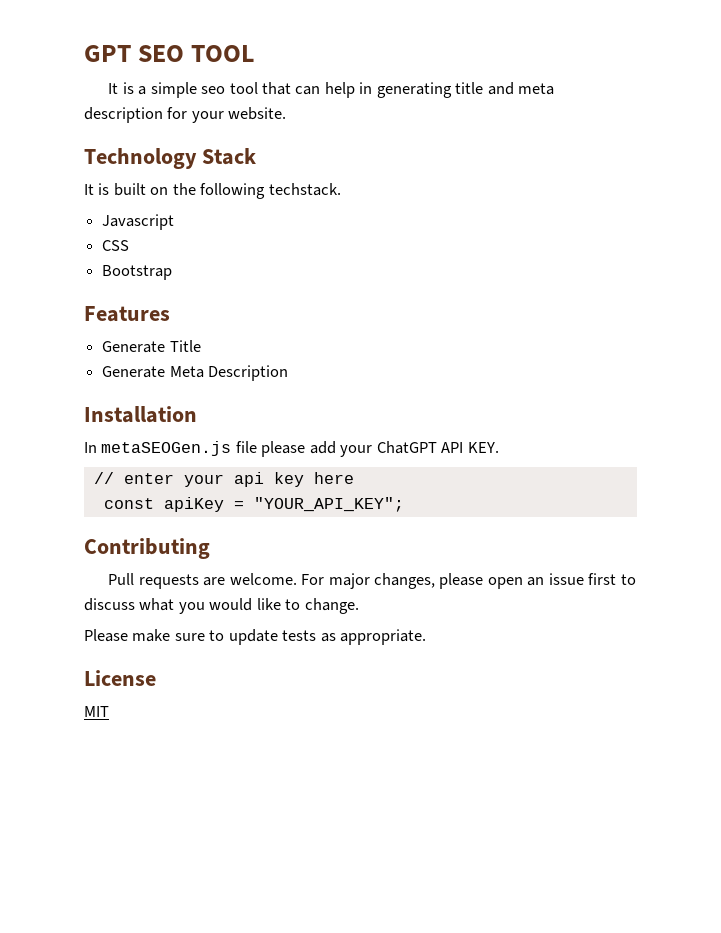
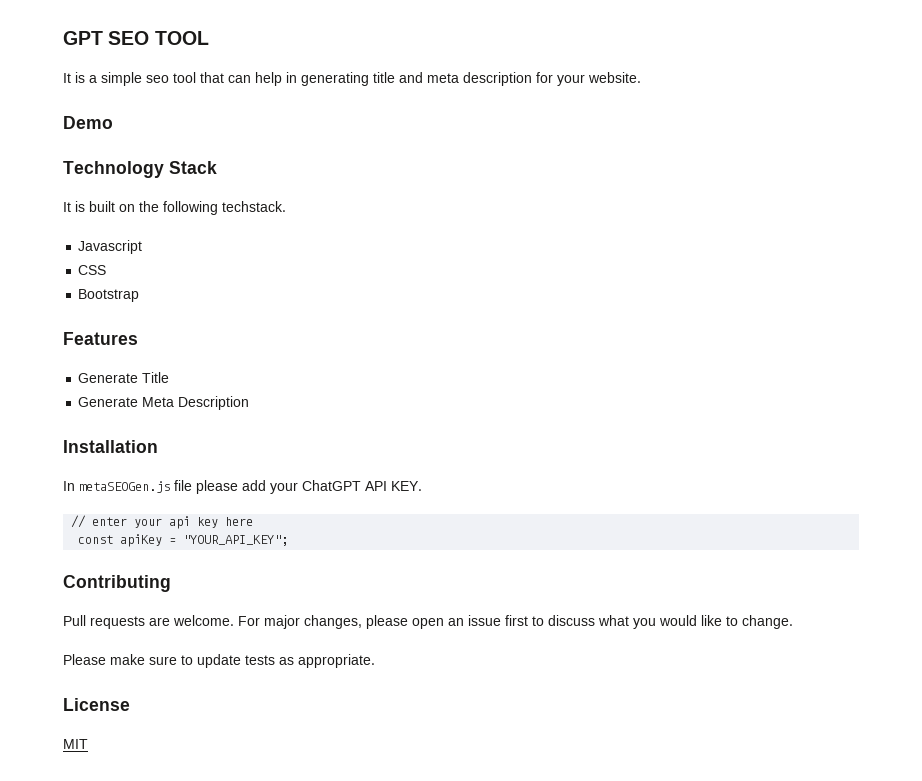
+ Demo

